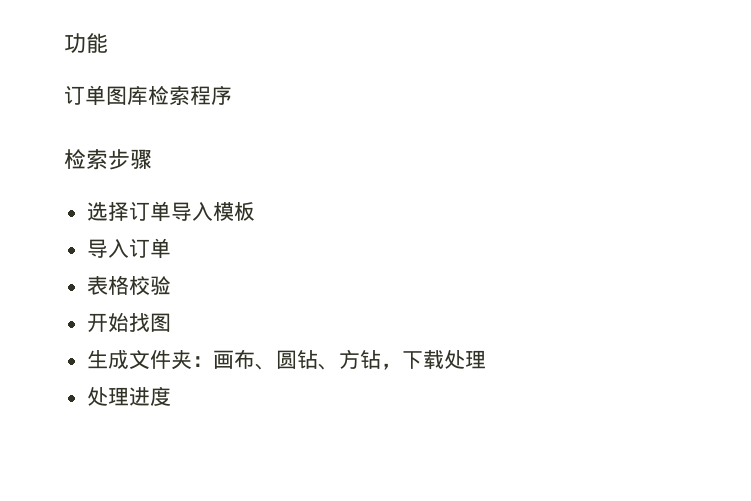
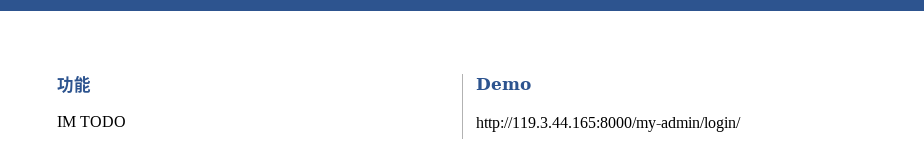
- 订单图库检索程序
- 检索步骤
- 选择订单导入模板
- 导入订单
- 表格校验
- 开始找图
- 生成文件夹：画布、圆钻、方钻，下载处理
- 处理进度
+ IM TODO
+ Demo
+ http://119.3.44.165:8000/my-admin/login/

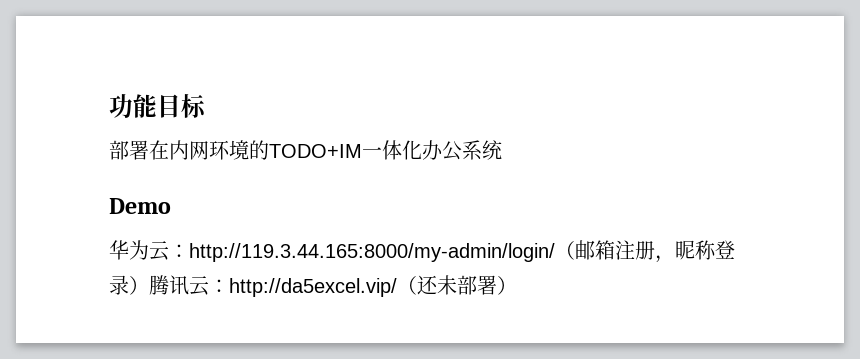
- 功能
- IM TODO
+ 功能目标
+ 部署在内网环境的TODO+IM一体化办公系统
  Demo
- http://119.3.44.165:8000/my-admin/login/
+ 华为云：http://119.3.44.165:8000/my-admin/login/（邮箱注册，昵称登录）腾讯云：http://da5excel.vip/（还未部署）

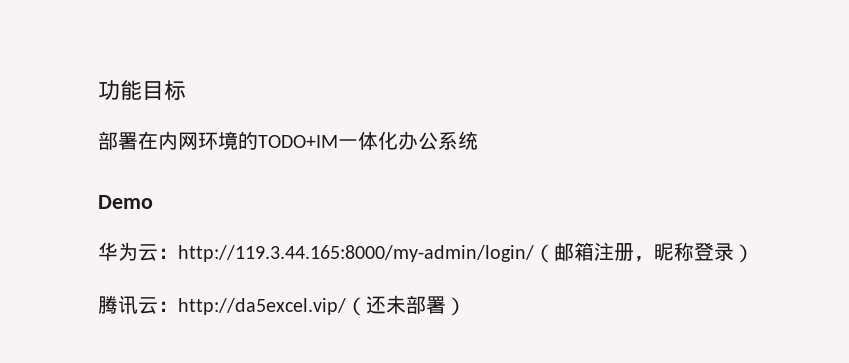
- 华为云：http://119.3.44.165:8000/my-admin/login/（邮箱注册，昵称登录）腾讯云：http://da5excel.vip/（还未部署）
+ 华为云：http://119.3.44.165:8000/my-admin/login/（邮箱注册，昵称登录）
+ 腾讯云：http://da5excel.vip/（还未部署）

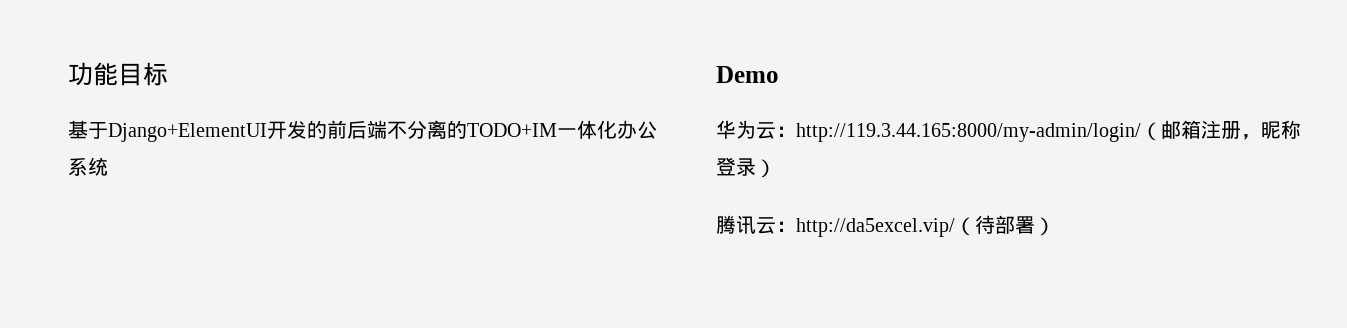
- 部署在内网环境的TODO+IM一体化办公系统
+ 基于Django+ElementUI开发的前后端不分离的TODO+IM一体化办公系统
- 腾讯云：http://da5excel.vip/（还未部署）
+ 腾讯云：http://da5excel.vip/（待部署）

